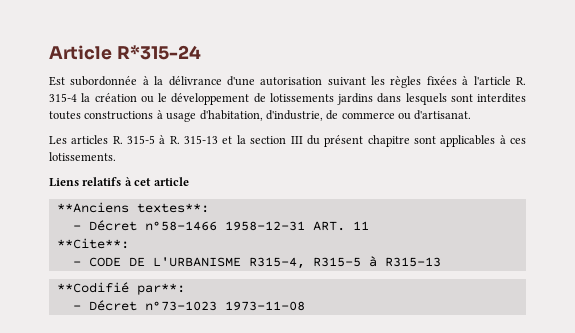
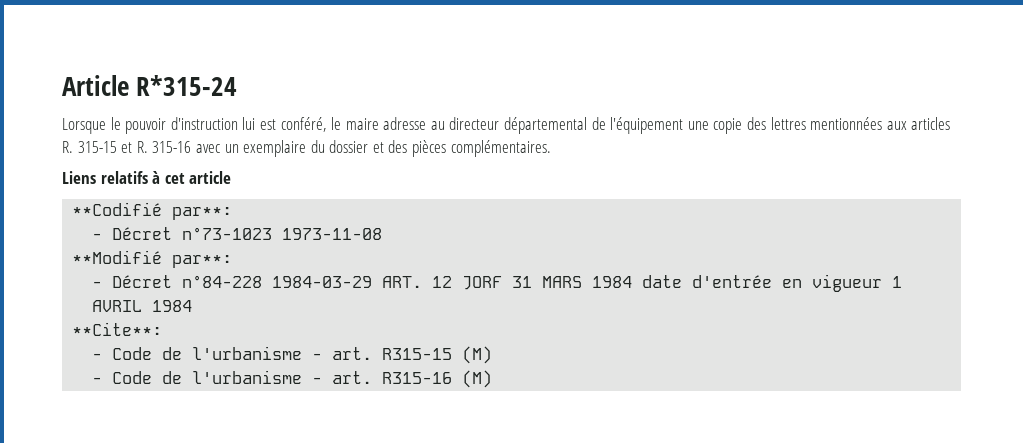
- Est subordonnée à la délivrance d'une autorisation suivant les règles fixées à l'article R. 315-4 la création ou le développement de lotissements jardins dans lesquels sont interdites toutes constructions à usage d'habitation, d'industrie, de commerce ou d'artisanat.
- Les articles R. 315-5 à R. 315-13 et la section III du présent chapitre sont applicables à ces lotissements.
+ Lorsque le pouvoir d'instruction lui est conféré, le maire adresse au directeur départemental de l'équipement une copie des lettres mentionnées aux articles R. 315-15 et R. 315-16 avec un exemplaire du dossier et des pièces complémentaires.
- **Anciens textes**:
- - Décret n°58-1466 1958-12-31 ART. 11
- **Cite**:
- - CODE DE L'URBANISME R315-4, R315-5 à R315-13
+ **Modifié par**:
+ - Décret n°84-228 1984-03-29 ART. 12 JORF 31 MARS 1984 date d'entrée en vigueur 1 AVRIL 1984
+ **Cite**:
+ - Code de l'urbanisme - art. R315-15 (M)
+ - Code de l'urbanisme - art. R315-16 (M)

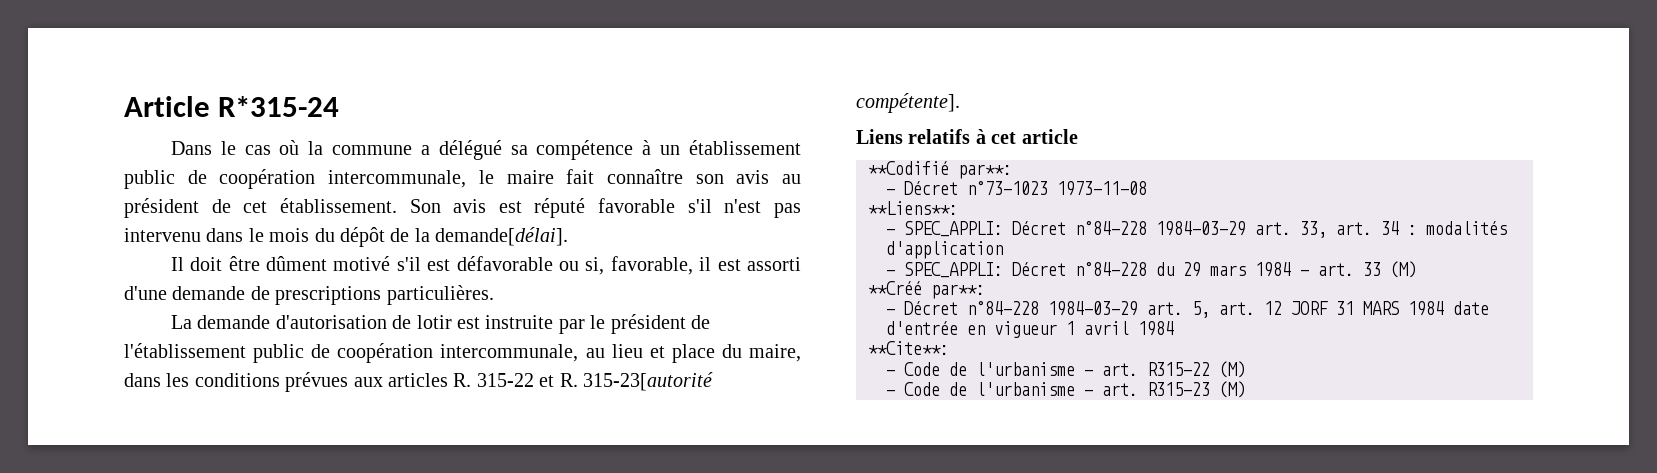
- Lorsque le pouvoir d'instruction lui est conféré, le maire adresse au directeur départemental de l'équipement une copie des lettres mentionnées aux articles R. 315-15 et R. 315-16 avec un exemplaire du dossier et des pièces complémentaires.
+ Dans le cas où la commune a délégué sa compétence à un établissement public de coopération intercommunale, le maire fait connaître son avis au président de cet établissement. Son avis est réputé favorable s'il n'est pas intervenu dans le mois du dépôt de la demande[délai].
+ Il doit être dûment motivé s'il est défavorable ou si, favorable, il est assorti d'une demande de prescriptions particulières.
+ La demande d'autorisation de lotir est instruite par le président de l'établissement public de coopération intercommunale, au lieu et place du maire, dans les conditions prévues aux articles R. 315-22 et R. 315-23[autorité compétente].
- **Modifié par**:
+ **Liens**:
+ - SPEC_APPLI: Décret n°84-228 1984-03-29 art. 33, art. 34 : modalités d'application
+ - SPEC_APPLI: Décret n°84-228 du 29 mars 1984 - art. 33 (M)
+ **Créé par**:
- - Décret n°84-228 1984-03-29 ART. 12 JORF 31 MARS 1984 date d'entrée en vigueur 1 AVRIL 1984
+ - Décret n°84-228 1984-03-29 art. 5, art. 12 JORF 31 MARS 1984 date d'entrée en vigueur 1 avril 1984
- - Code de l'urbanisme - art. R315-15 (M)
+ - Code de l'urbanisme - art. R315-22 (M)
- - Code de l'urbanisme - art. R315-16 (M)
+ - Code de l'urbanisme - art. R315-23 (M)

